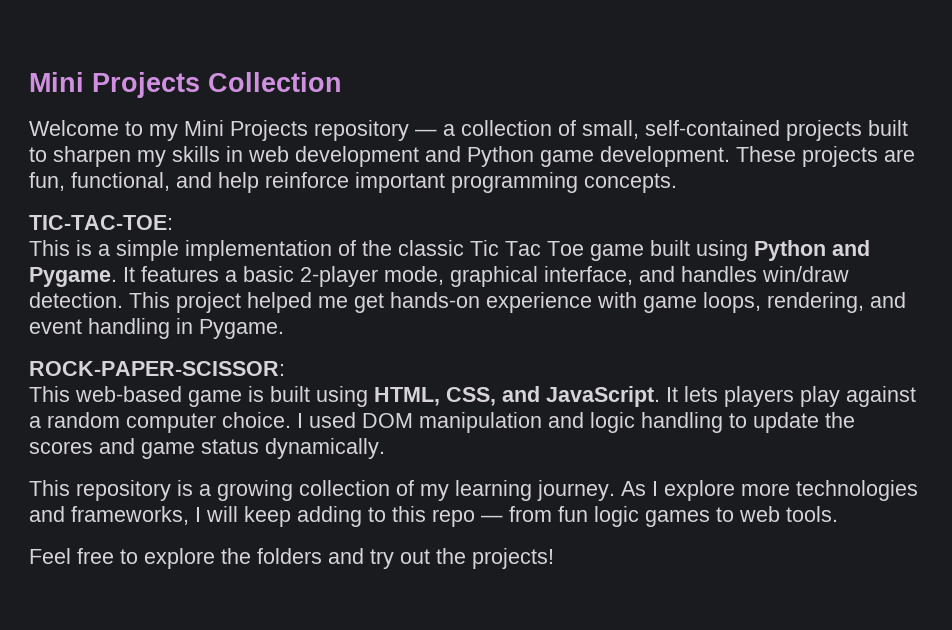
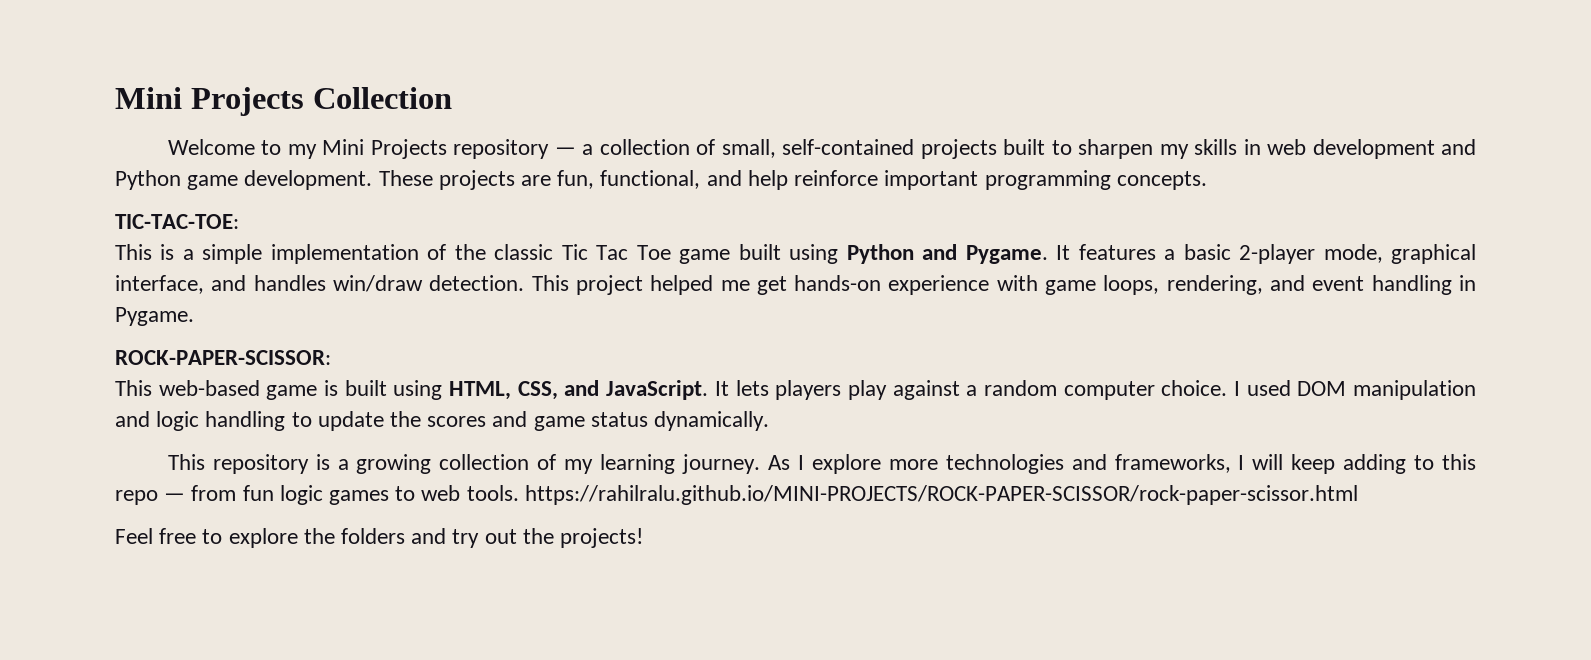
- As I explore more technologies and frameworks, I will keep adding to this repo — from fun logic games to web tools.
+ As I explore more technologies and frameworks, I will keep adding to this repo — from fun logic games to web tools. https://rahilralu.github.io/MINI-PROJECTS/ROCK-PAPER-SCISSOR/rock-paper-scissor.html

